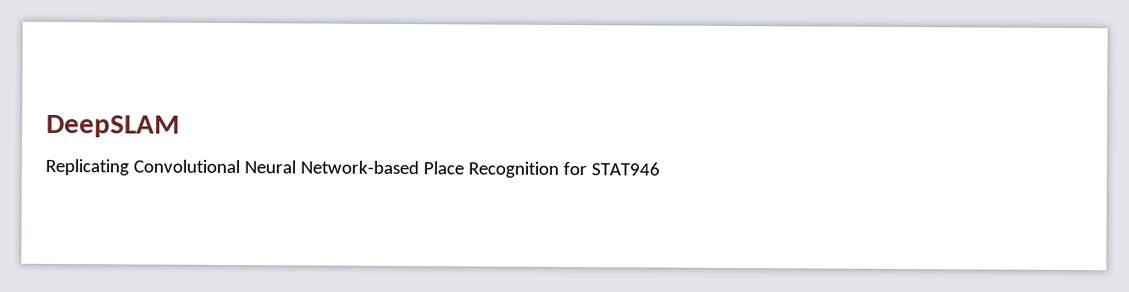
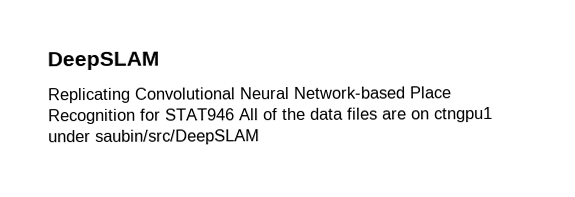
- Replicating Convolutional Neural Network-based Place Recognition for STAT946
+ Replicating Convolutional Neural Network-based Place Recognition for STAT946 All of the data files are on ctngpu1 under saubin/src/DeepSLAM

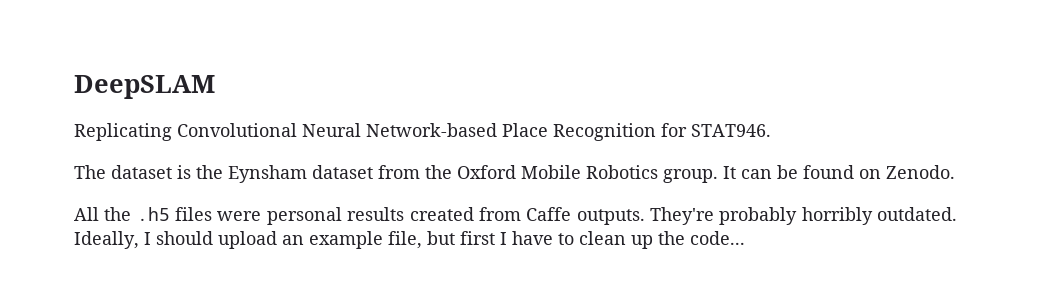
- Replicating Convolutional Neural Network-based Place Recognition for STAT946 All of the data files are on ctngpu1 under saubin/src/DeepSLAM
+ Replicating Convolutional Neural Network-based Place Recognition for STAT946.
+ The dataset is the Eynsham dataset from the Oxford Mobile Robotics group. It can be found on Zenodo.
+ All the .h5 files were personal results created from Caffe outputs. They're probably horribly outdated. Ideally, I should upload an example file, but first I have to clean up the code...

